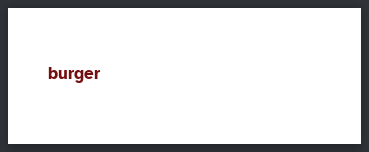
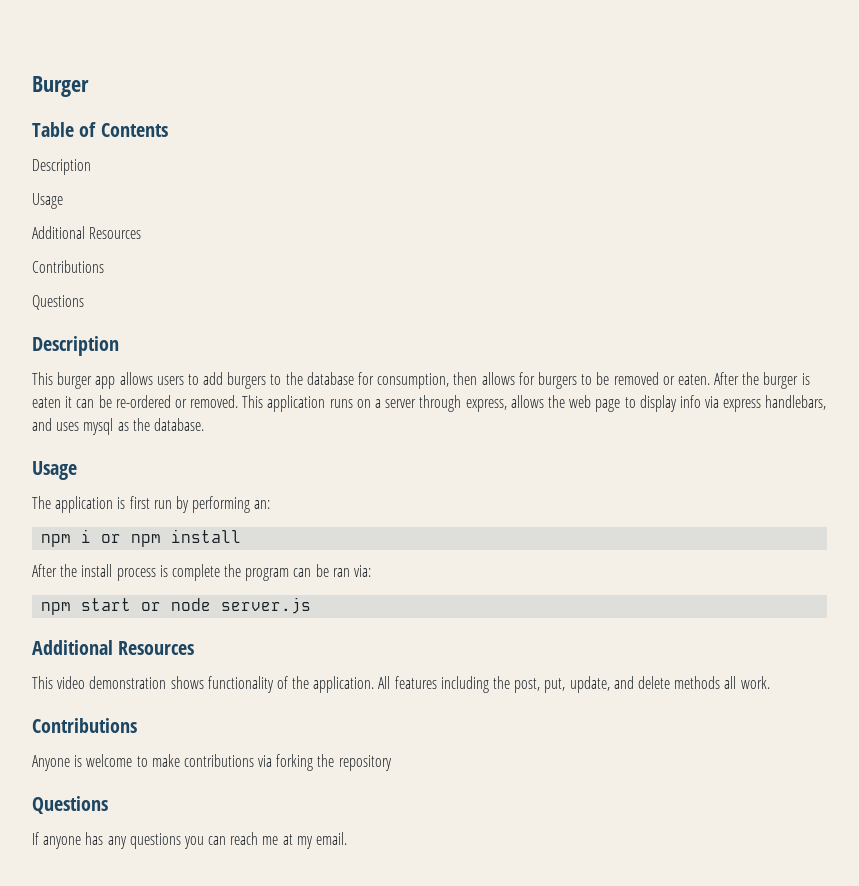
- burger
+ Burger
+ Table of Contents
+ Description
+ Usage
+ Additional Resources
+ Contributions
+ Questions
+ Description
+ This burger app allows users to add burgers to the database for consumption, then allows for burgers to be removed or eaten. After the burger is eaten it can be re-ordered or removed. This application runs on a server through express, allows the web page to display info via express handlebars, and uses mysql as the database.
+ Usage
+ The application is first run by performing an:
+ npm i or npm install
+ After the install process is complete the program can be ran via:
+ npm start or node server.js
+ Additional Resources
+ This video demonstration shows functionality of the application. All features including the post, put, update, and delete methods all work.
+ Contributions
+ Anyone is welcome to make contributions via forking the repository
+ Questions
+ If anyone has any questions you can reach me at my email.

